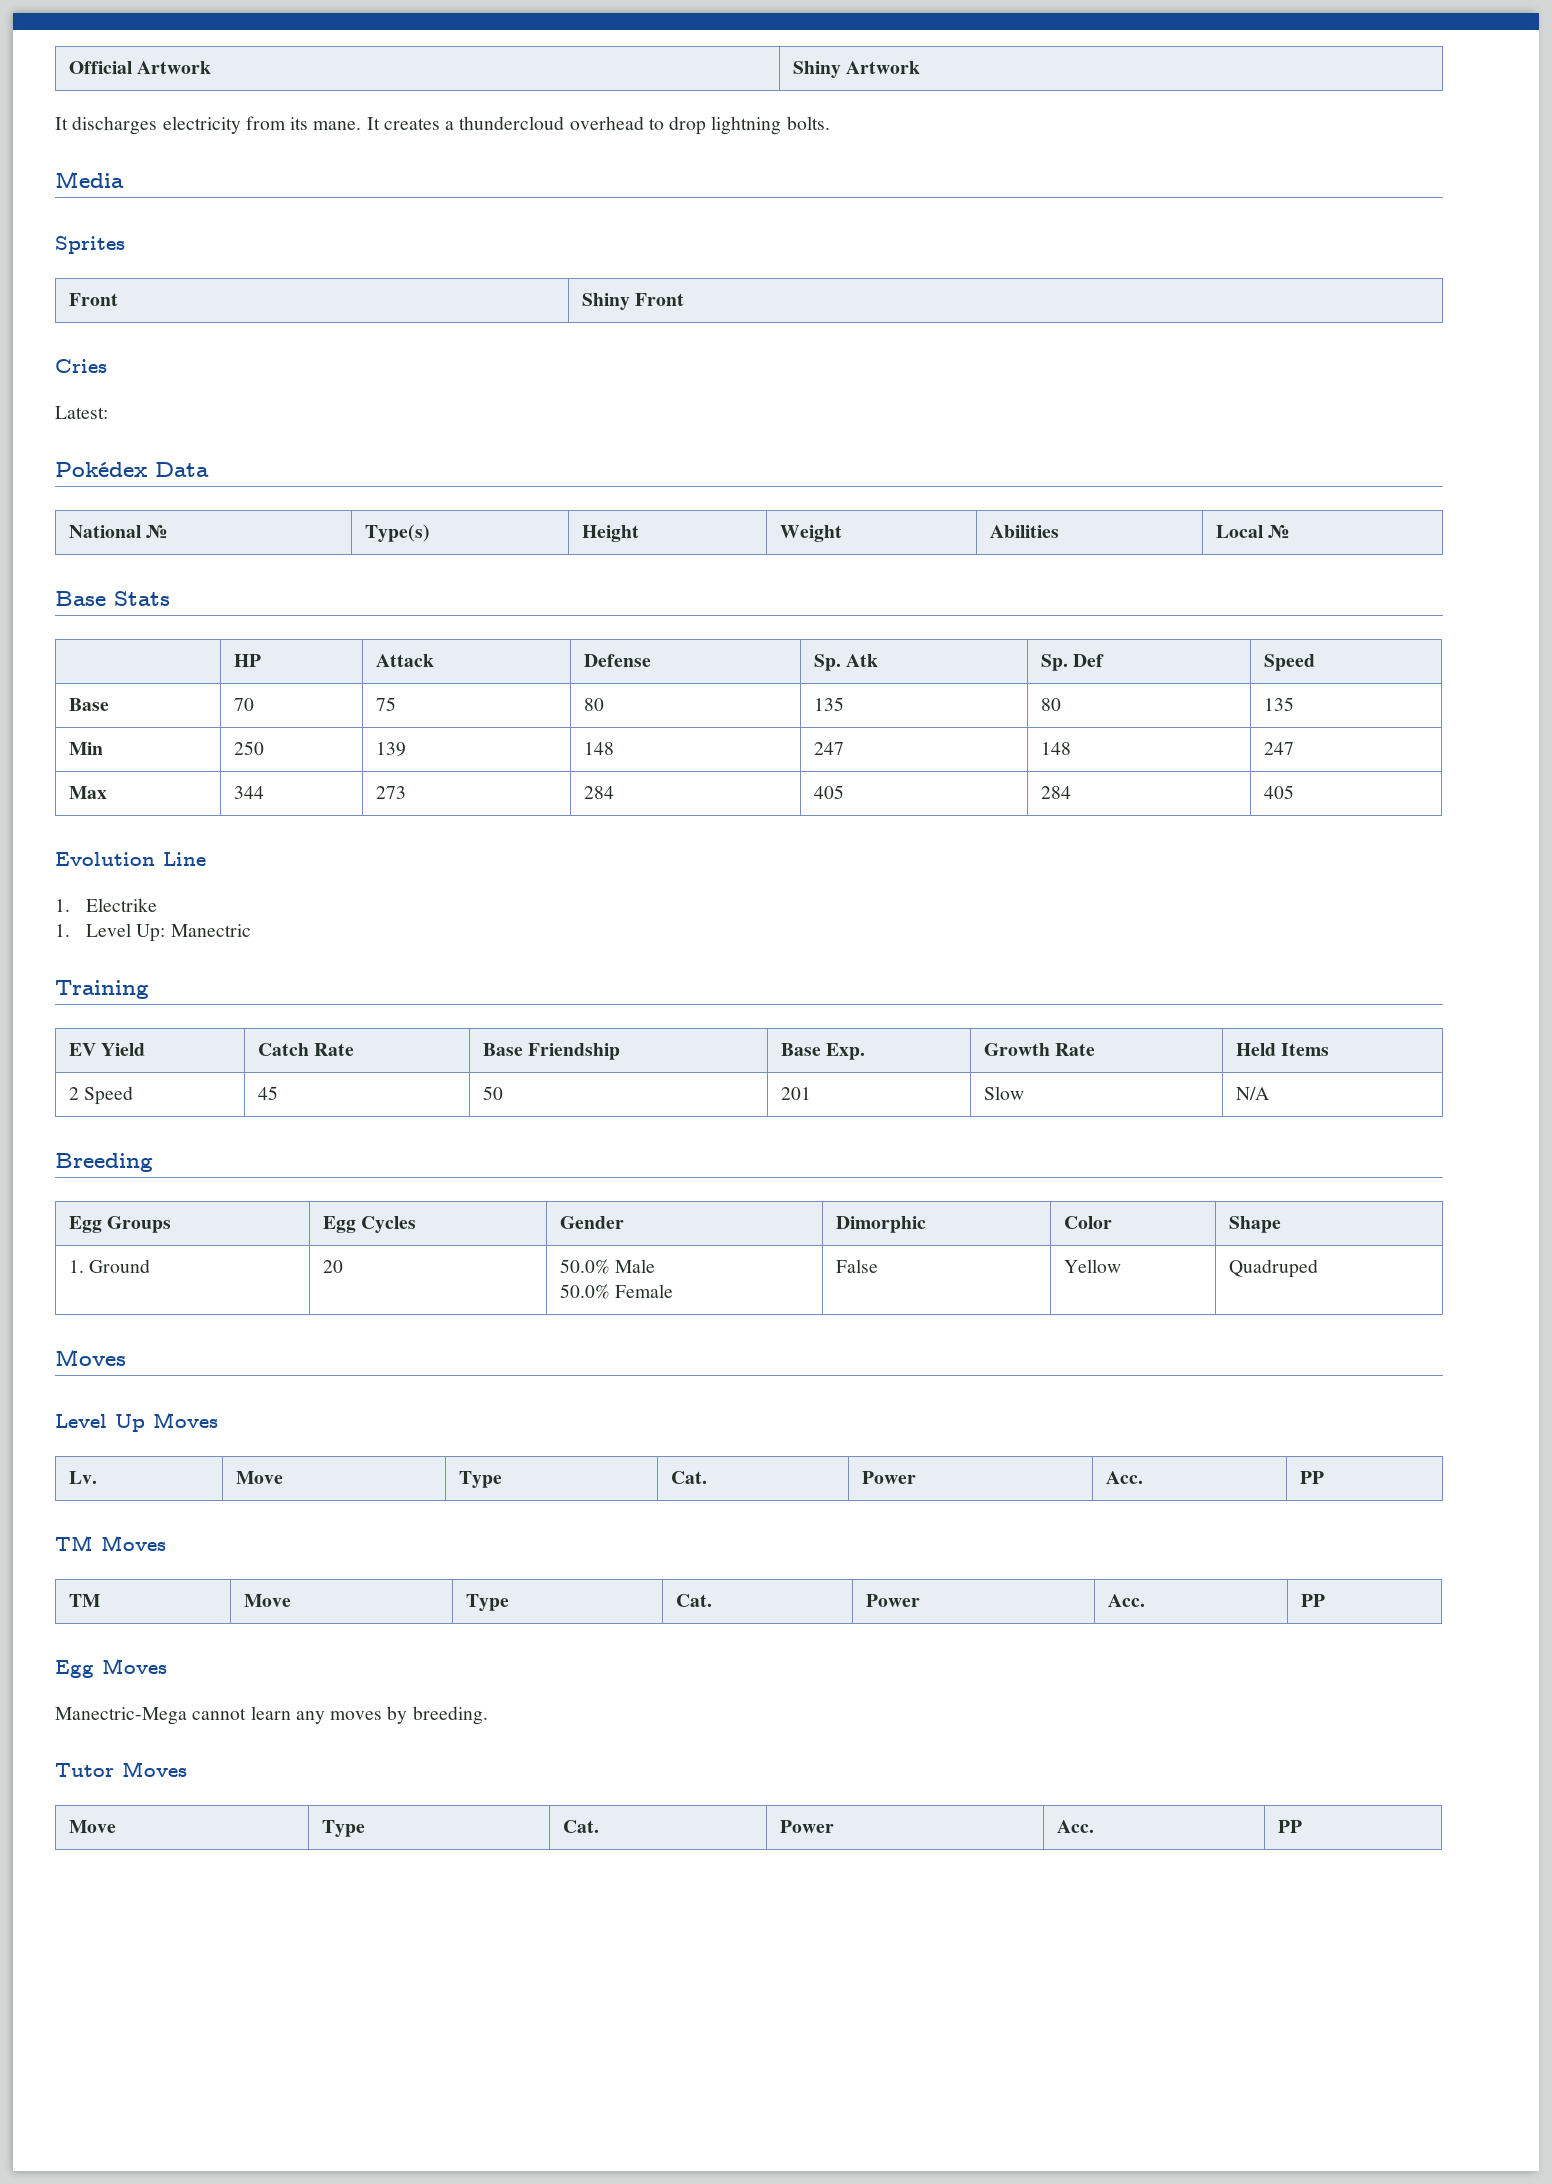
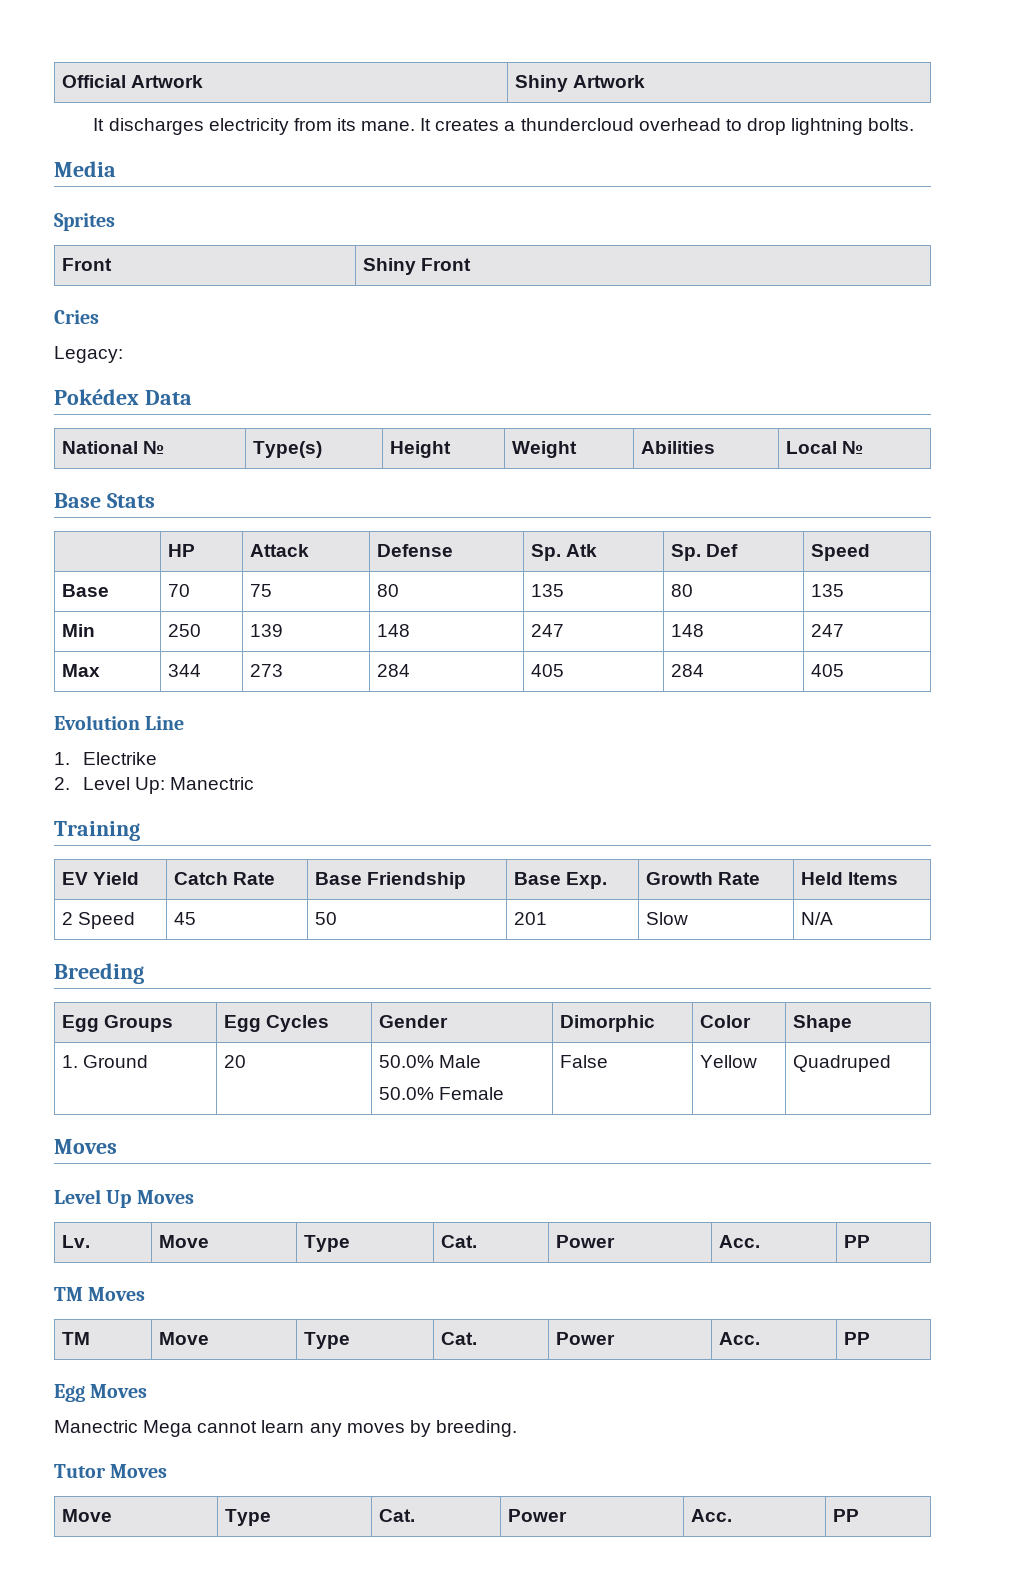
- Latest:
+ Legacy:
- 1. Level Up: Manectric
+ 2. Level Up: Manectric
- Manectric-Mega cannot learn any moves by breeding.
+ Manectric Mega cannot learn any moves by breeding.

